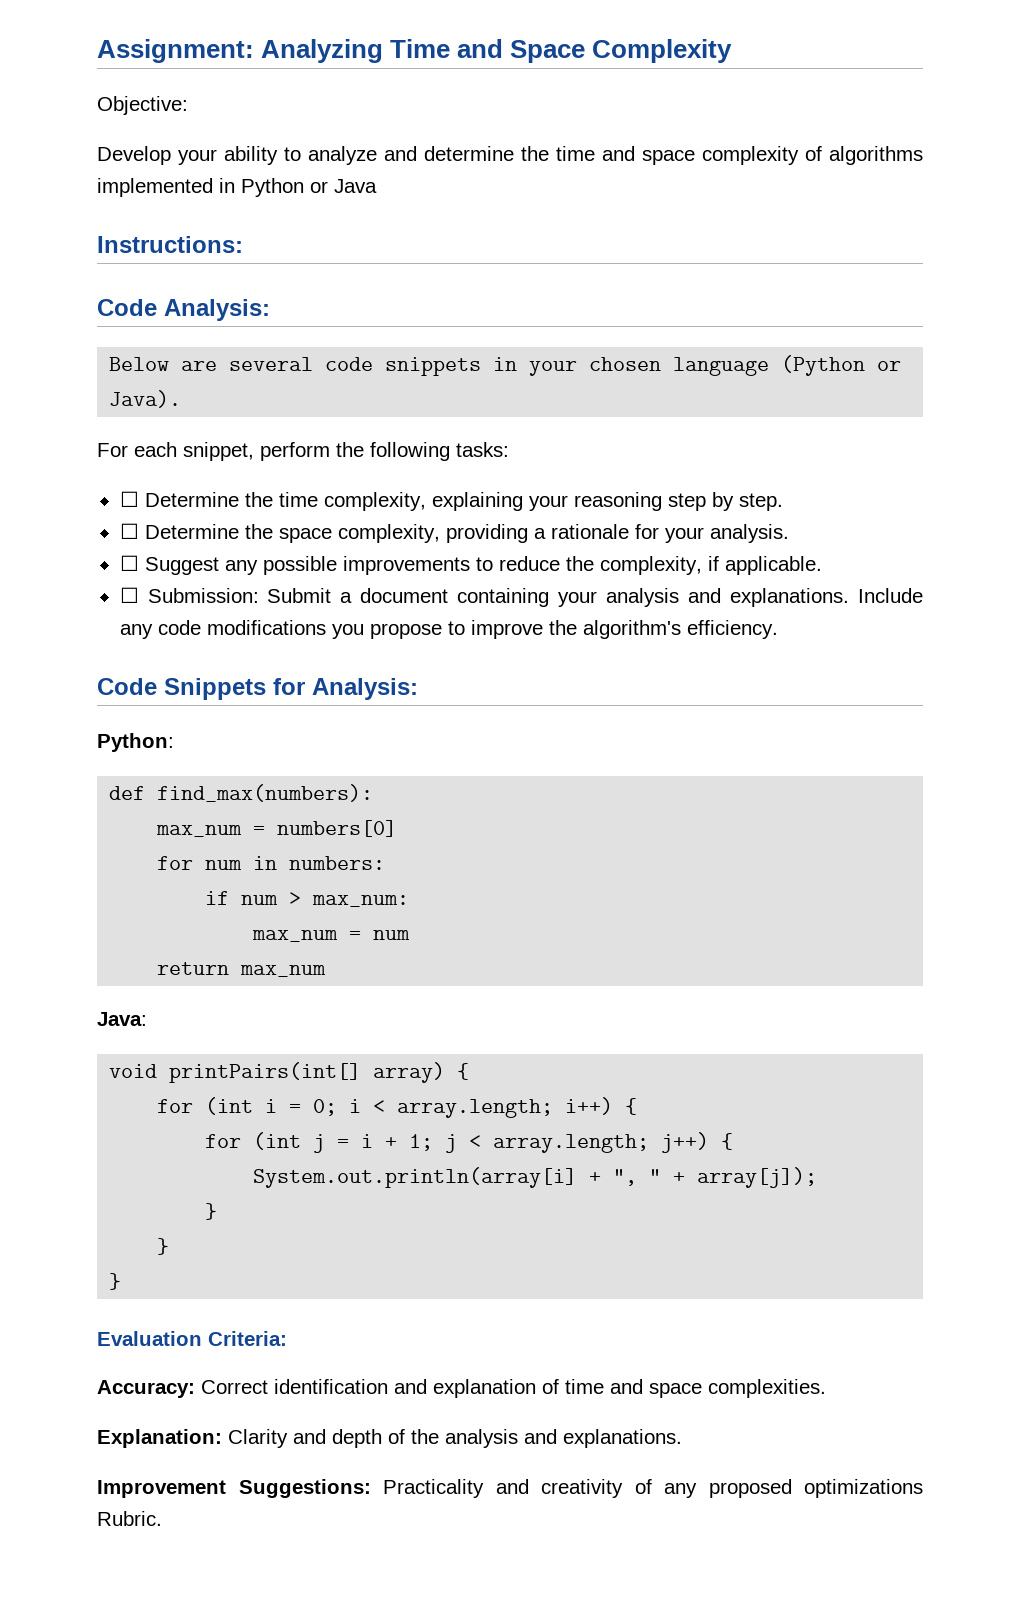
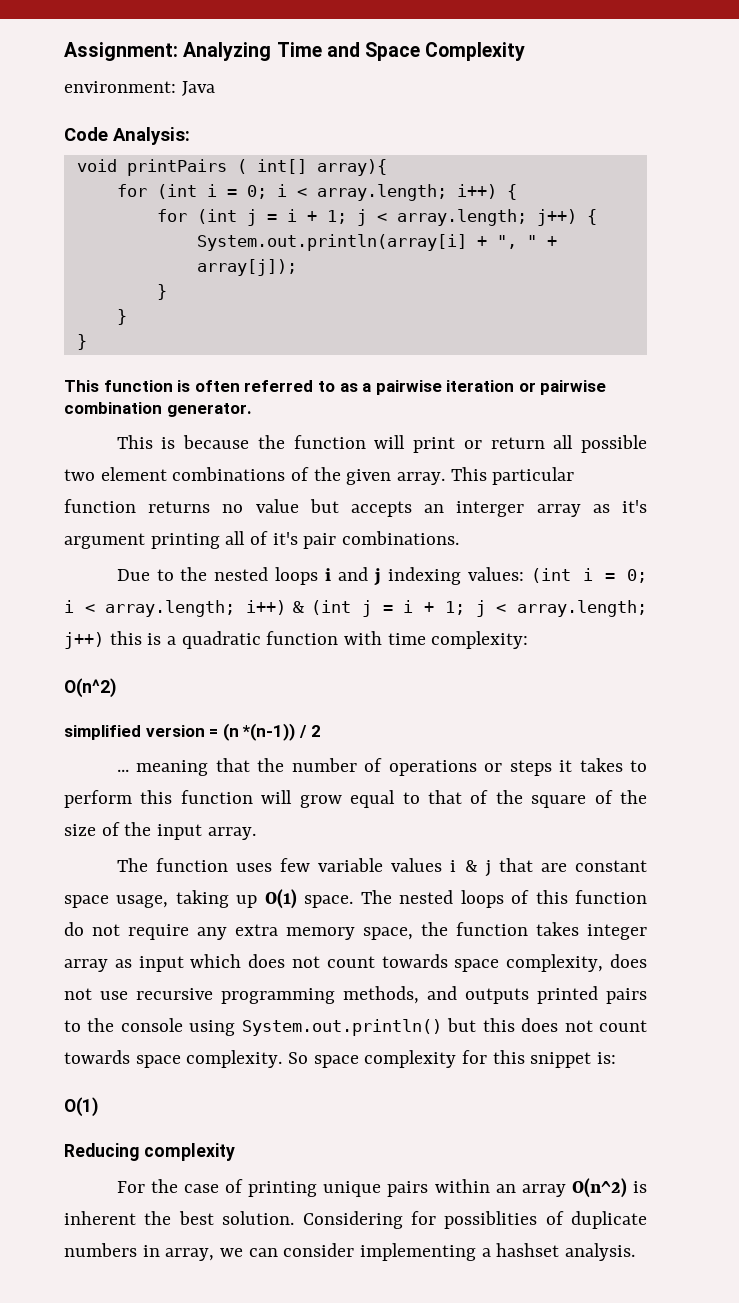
- Objective:
- Develop your ability to analyze and determine the time and space complexity of algorithms implemented in Python or Java
+ environment: Java
- Instructions:
- Below are several code snippets in your chosen language (Python or Java).
- For each snippet, perform the following tasks:
- ☐ Determine the time complexity, explaining your reasoning step by step.
- ☐ Determine the space complexity, providing a rationale for your analysis.
- ☐ Suggest any possible improvements to reduce the complexity, if applicable.
- ☐ Submission: Submit a document containing your analysis and explanations. Include any code modifications you propose to improve the algorithm's efficiency.
- Code Snippets for Analysis:
- Python:
- def find_max(numbers):
- max_num = numbers[0]
- for num in numbers:
- if num > max_num:
- max_num = num
- return max_num
- Java:
- void printPairs(int[] array) {
+ void printPairs ( int[] array){
- Evaluation Criteria:
- Accuracy: Correct identification and explanation of time and space complexities.
- Explanation: Clarity and depth of the analysis and explanations.
- Improvement Suggestions: Practicality and creativity of any proposed optimizations Rubric.
+ This function is often referred to as a pairwise iteration or pairwise combination generator.
+ This is because the function will print or return all possible two element combinations of the given array. This particular function returns no value but accepts an interger array as it's argument printing all of it's pair combinations.
+ Due to the nested loops i and j indexing values: (int i = 0; i < array.length; i++) & (int j = i + 1; j < array.length; j++) this is a quadratic function with time complexity:
+ O(n^2)
+ simplified version = (n *(n-1)) / 2
+ ... meaning that the number of operations or steps it takes to perform this function will grow equal to that of the square of the size of the input array.
+ The function uses few variable values i & j that are constant space usage, taking up O(1) space. The nested loops of this function do not require any extra memory space, the function takes integer array as input which does not count towards space complexity, does not use recursive programming methods, and outputs printed pairs to the console using System.out.println() but this does not count towards space complexity. So space complexity for this snippet is:
+ O(1)
+ Reducing complexity
+ For the case of printing unique pairs within an array O(n^2) is inherent the best solution. Considering for possiblities of duplicate numbers in array, we can consider implementing a hashset analysis.

